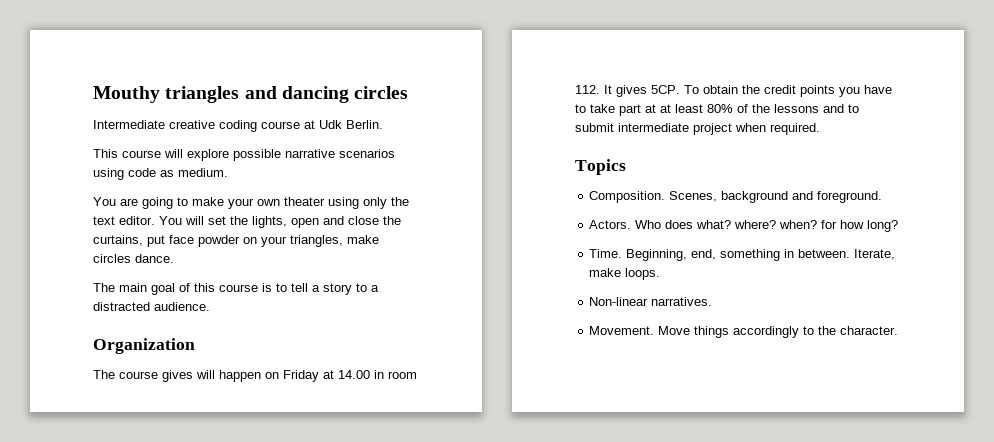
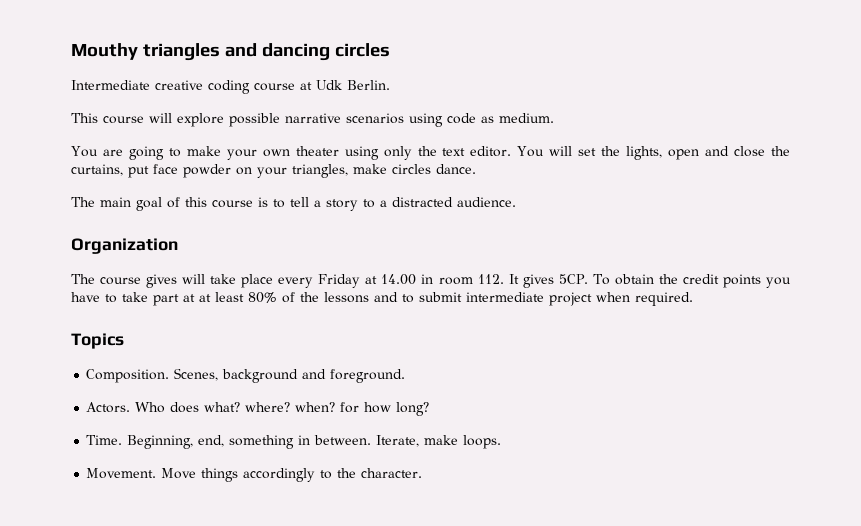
- The course gives will happen on Friday at 14.00 in room 112. It gives 5CP.
+ The course gives will take place every Friday at 14.00 in room 112. It gives 5CP.
- Non-linear narratives.

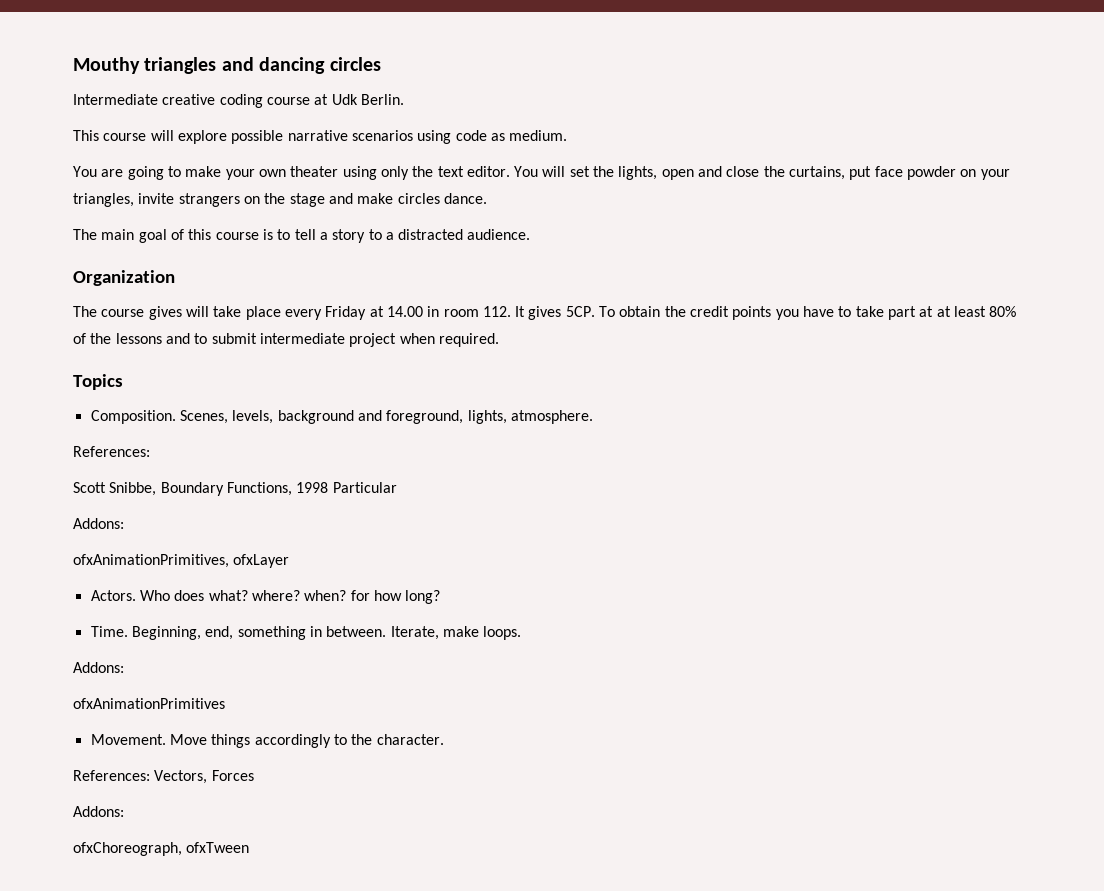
- You will set the lights, open and close the curtains, put face powder on your triangles, make circles dance.
+ You will set the lights, open and close the curtains, put face powder on your triangles, invite strangers on the stage and make circles dance.
- Scenes, background and foreground.
+ Scenes, levels, background and foreground, lights, atmosphere.
+ References:
+ Scott Snibbe, Boundary Functions, 1998 Particular
+ Addons:
+ ofxAnimationPrimitives, ofxLayer
  Iterate, make loops.
+ Addons:
+ ofxAnimationPrimitives
+ References: Vectors, Forces
+ Addons:
+ ofxChoreograph, ofxTween

